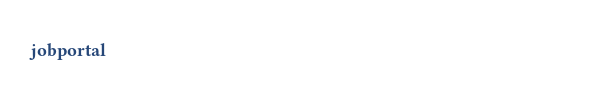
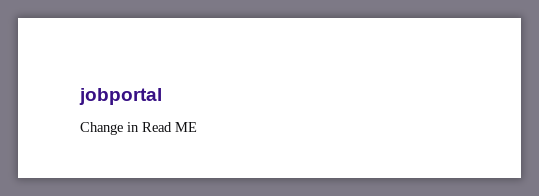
+ Change in Read ME

